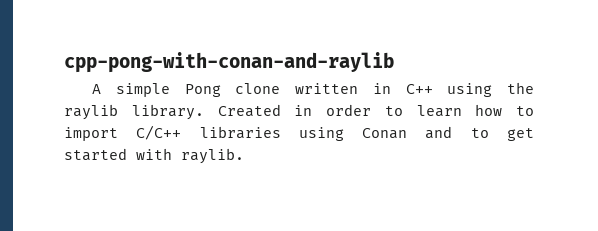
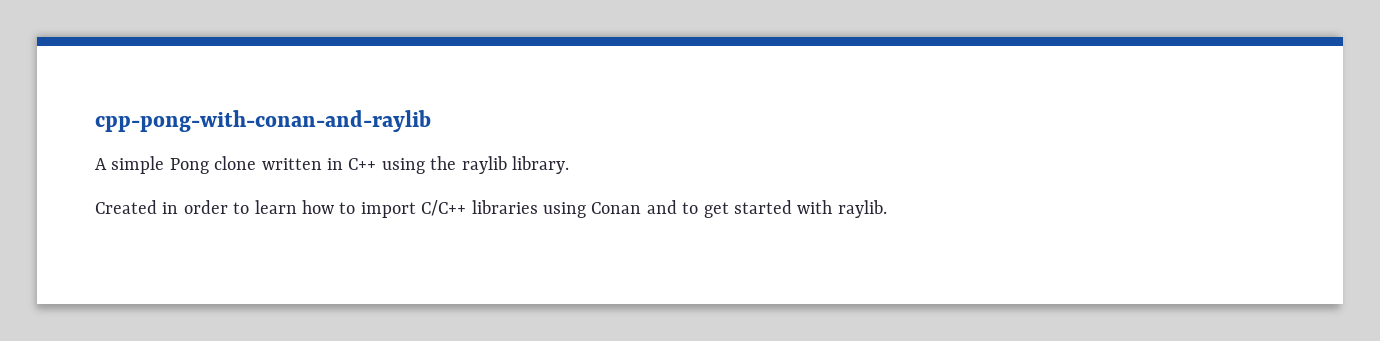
- A simple Pong clone written in C++ using the raylib library. Created in order to learn how to import C/C++ libraries using Conan and to get started with raylib.
+ A simple Pong clone written in C++ using the raylib library.
+ Created in order to learn how to import C/C++ libraries using Conan and to get started with raylib.

